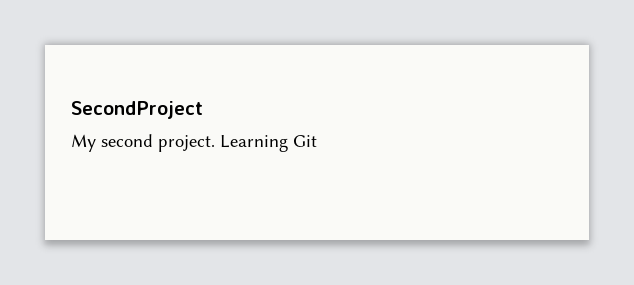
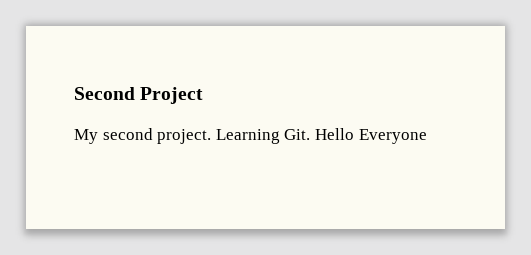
- SecondProject
+ Second Project
- Learning Git
+ Learning Git. Hello Everyone

